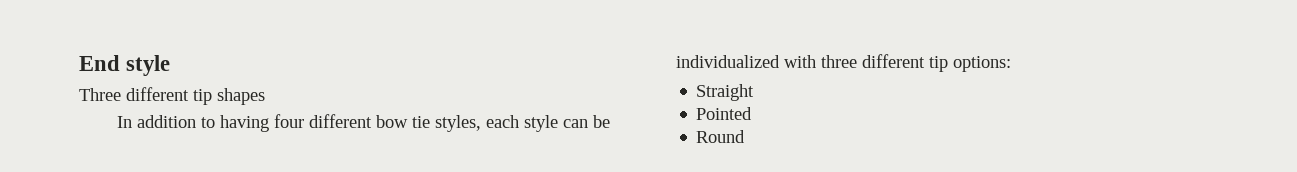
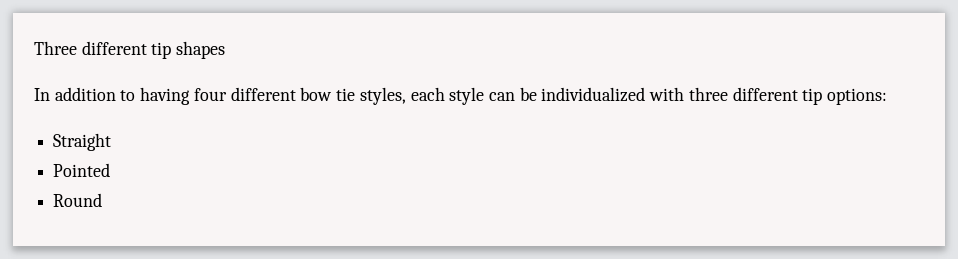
- End style

